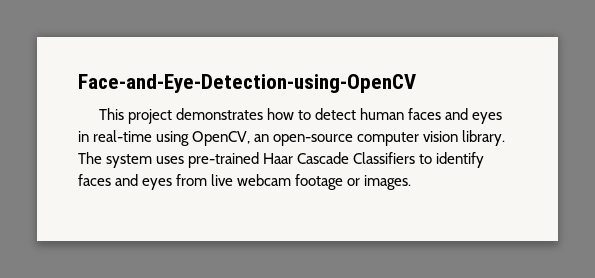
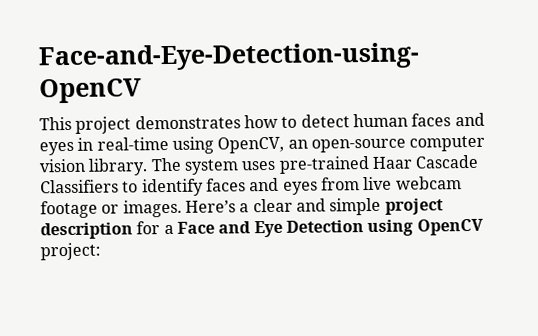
+ Here’s a clear and simple project description for a Face and Eye Detection using OpenCV project:

